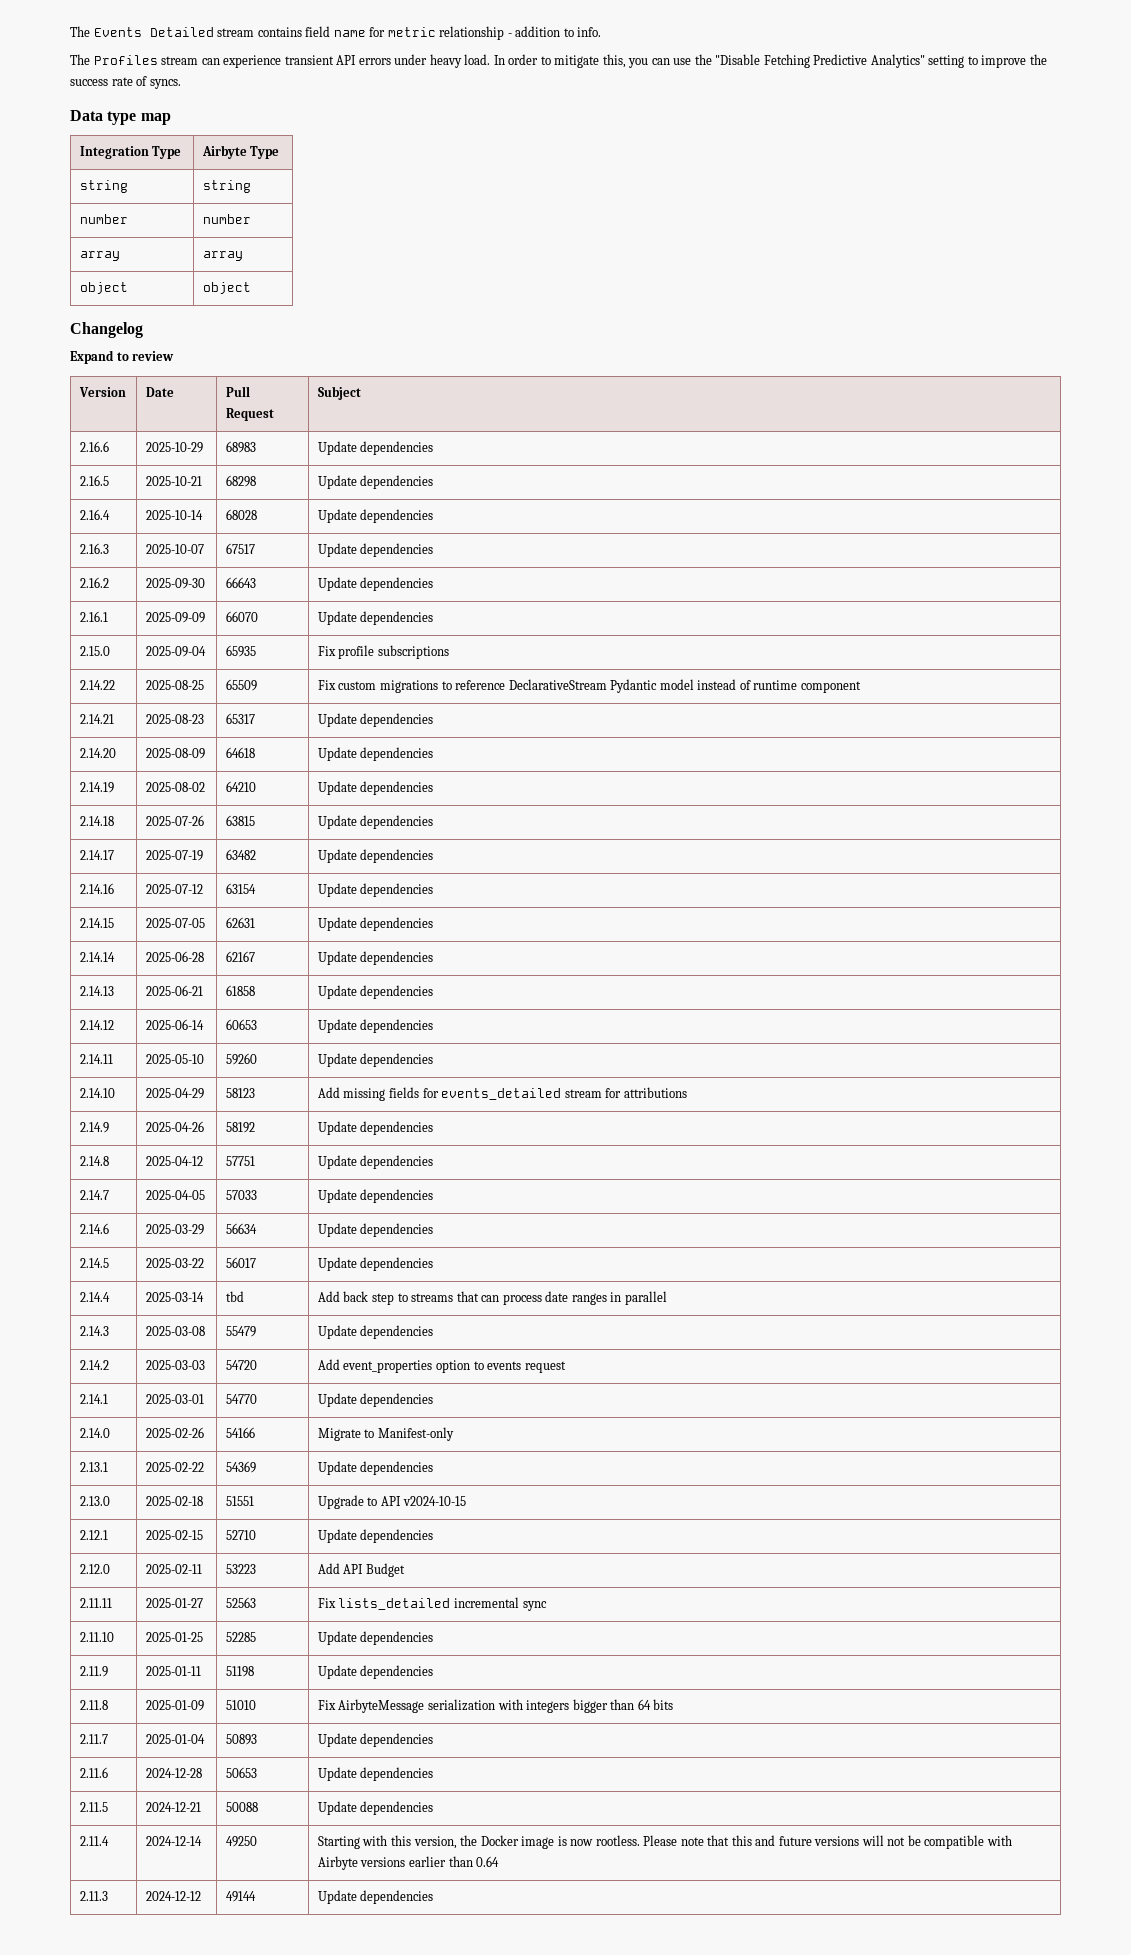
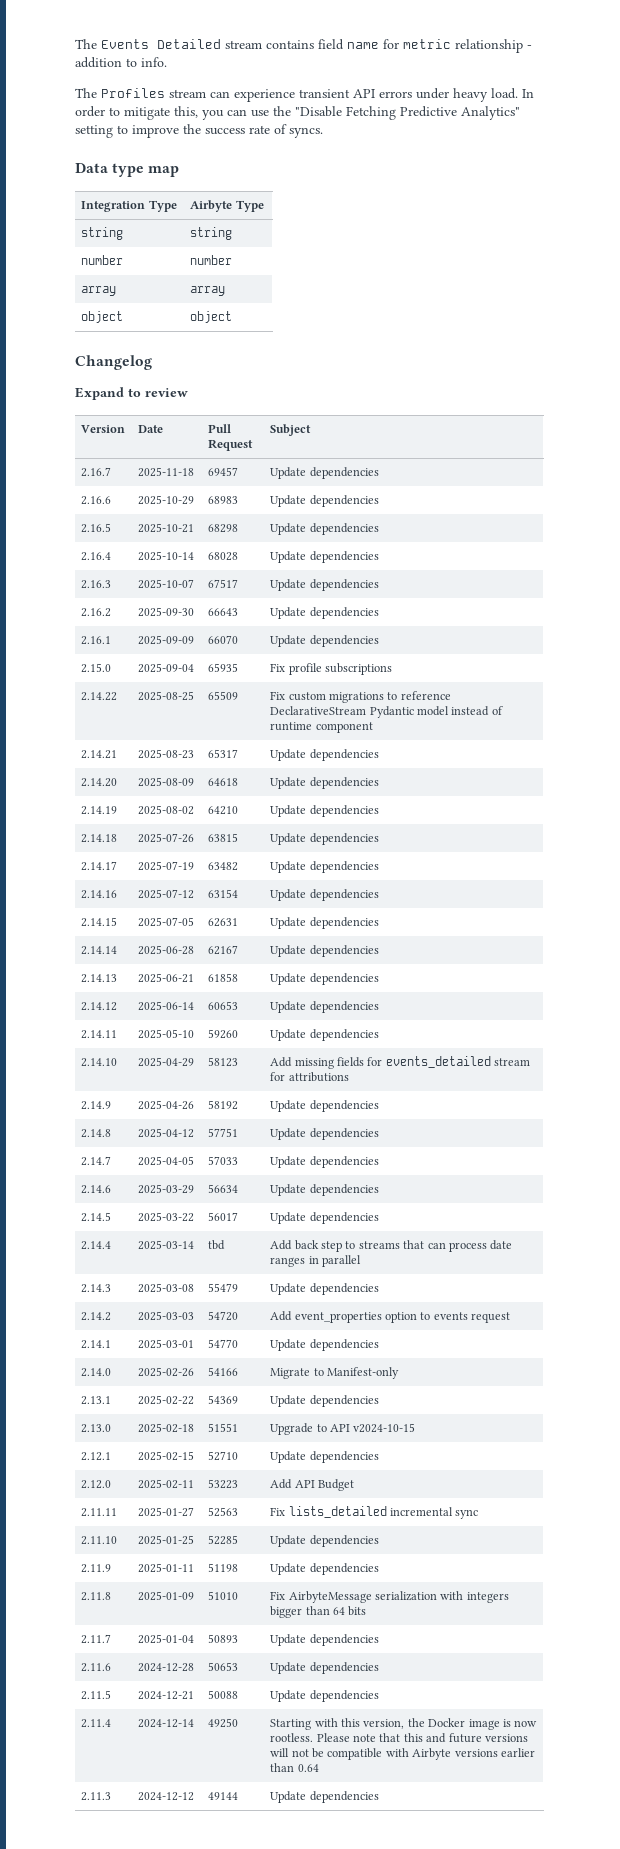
+ 2.16.7 | 2025-11-18 | 69457 | Update dependencies

